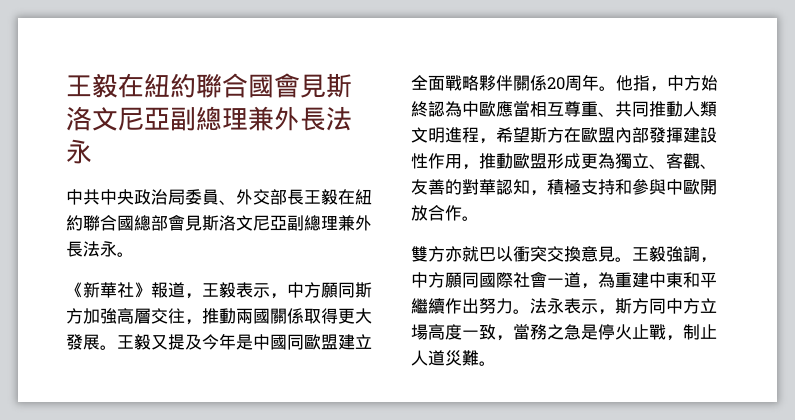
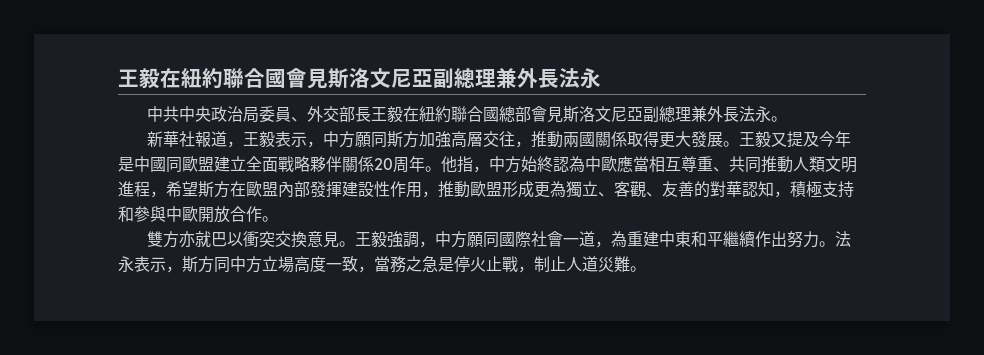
- 《新華社》報道，王毅表示，中方願同斯方加強高層交往，推動兩國關係取得更大發展。
+ 新華社報道，王毅表示，中方願同斯方加強高層交往，推動兩國關係取得更大發展。

